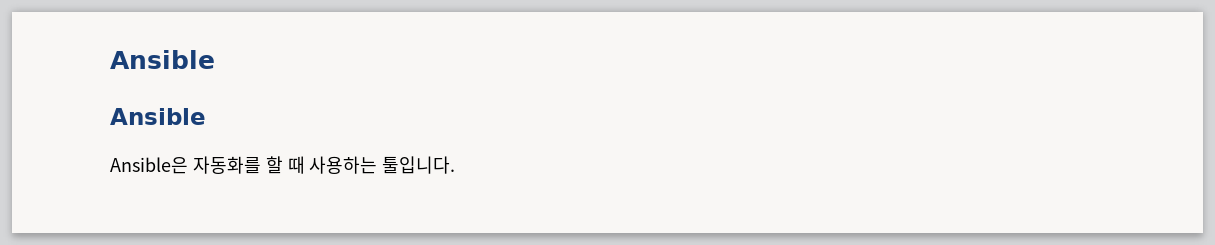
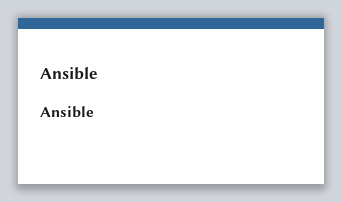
- Ansible은 자동화를 할 때 사용하는 툴입니다.

